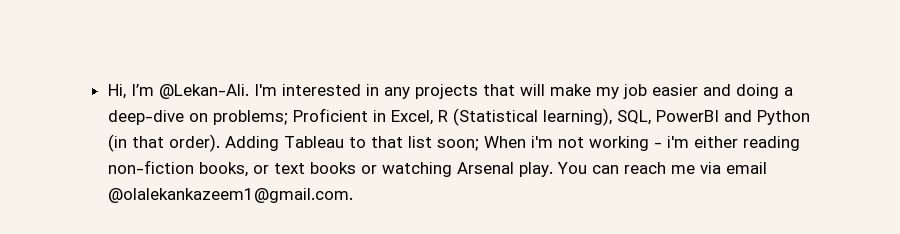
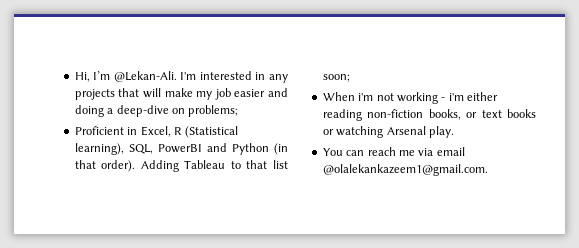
- I'm interested in any projects that will make my job easier and doing a deep-dive on problems; Proficient in Excel, R (Statistical learning), SQL, PowerBI and Python (in that order).
+ I'm interested in any projects that will make my job easier and doing a deep-dive on problems;
+ Proficient in Excel, R (Statistical learning), SQL, PowerBI and Python (in that order).
- Adding Tableau to that list soon; When i'm not working - i'm either reading non-fiction books, or text books or watching Arsenal play. You can reach me via email @olalekankazeem1@gmail.com.
+ Adding Tableau to that list soon;
+ When i'm not working - i'm either reading non-fiction books, or text books or watching Arsenal play.
+ You can reach me via email @olalekankazeem1@gmail.com.

